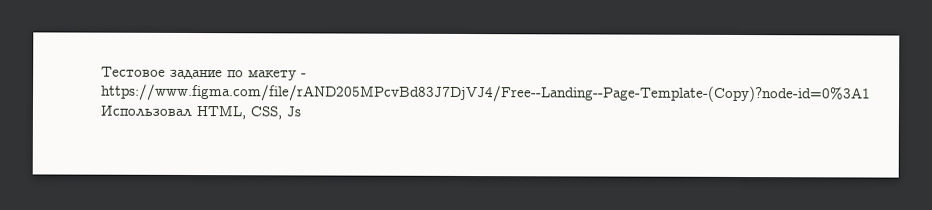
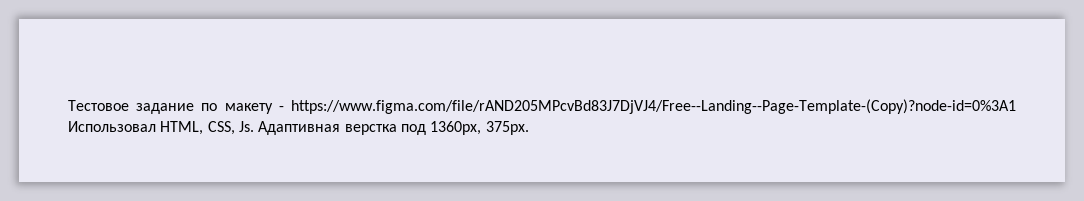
- Тестовое задание по макету - https://www.figma.com/file/rAND205MPcvBd83J7DjVJ4/Free--Landing--Page-Template-(Copy)?node-id=0%3A1 Использовал HTML, CSS, Js
+ Тестовое задание по макету - https://www.figma.com/file/rAND205MPcvBd83J7DjVJ4/Free--Landing--Page-Template-(Copy)?node-id=0%3A1 Использовал HTML, CSS, Js. Адаптивная верстка под 1360px, 375px.

